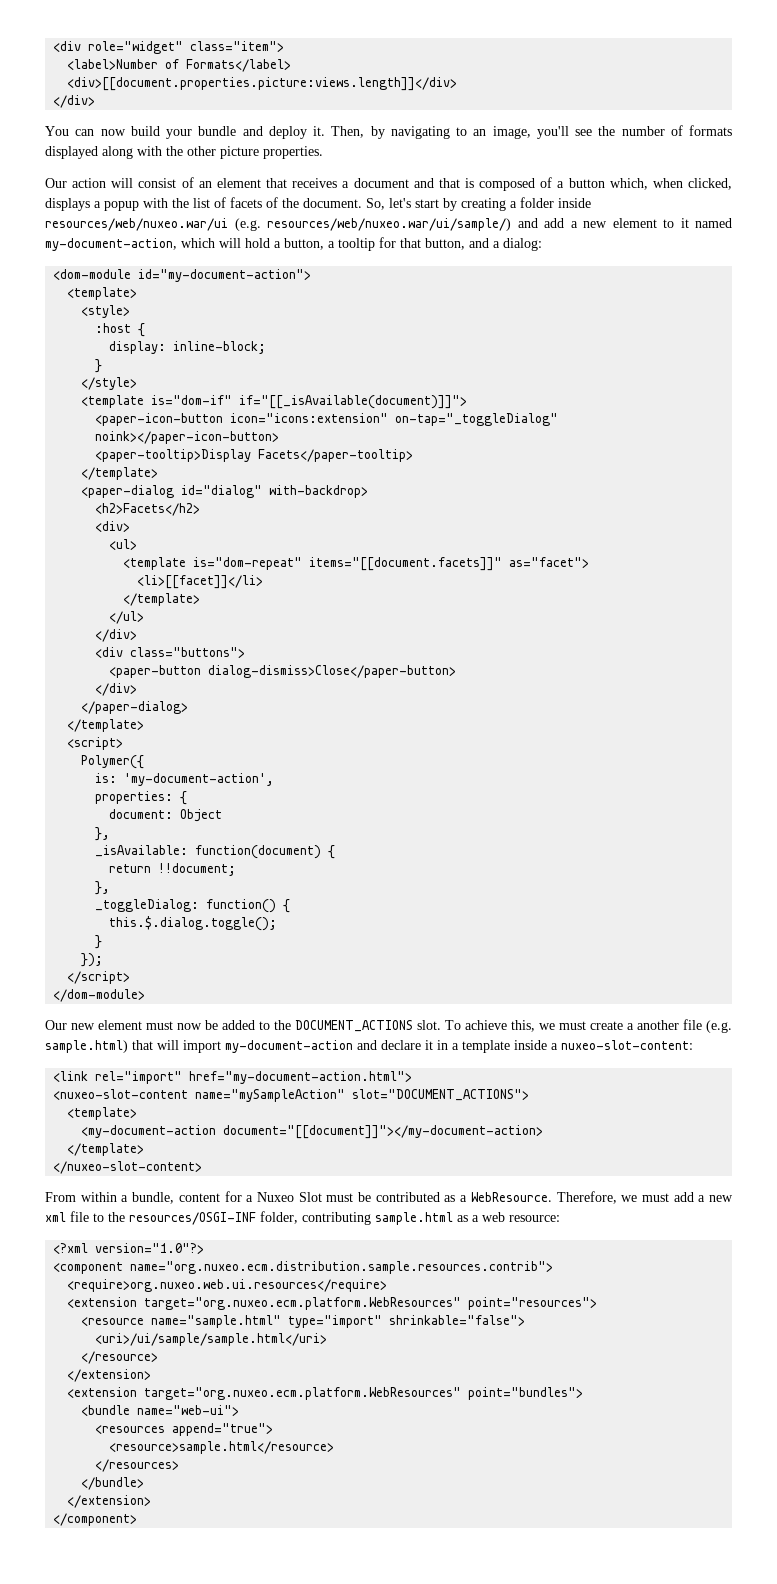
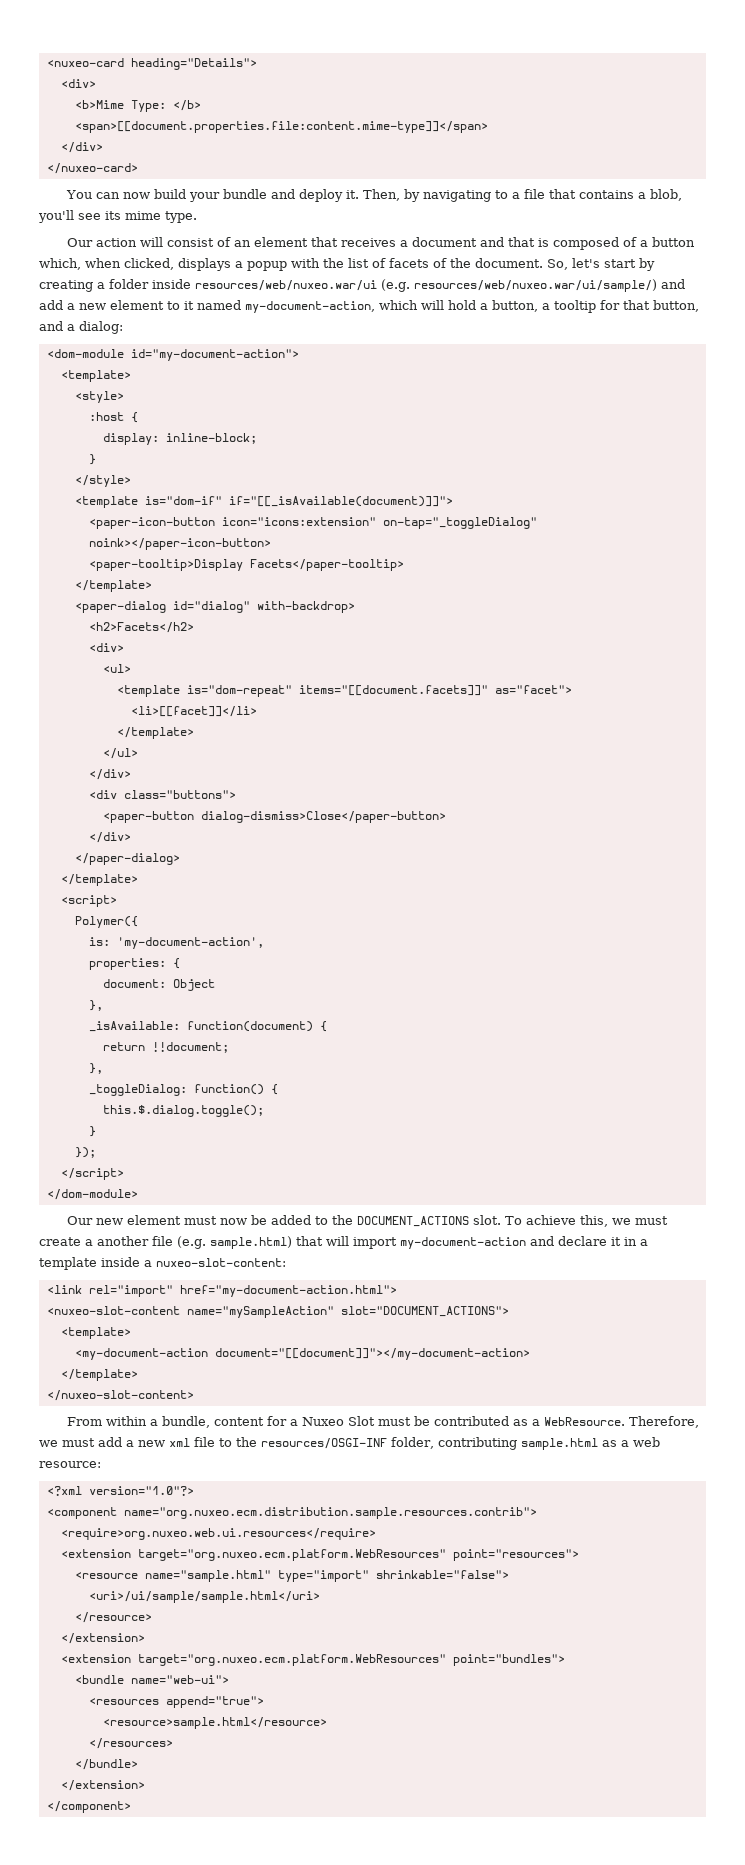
- <div role="widget" class="item">
- <label>Number of Formats</label>
- <div>[[document.properties.picture:views.length]]</div>
+ <nuxeo-card heading="Details">
+ <div>
+ <b>Mime Type: </b>
+ <span>[[document.properties.file:content.mime-type]]</span>
  </div>
+ </nuxeo-card>
- Then, by navigating to an image, you'll see the number of formats displayed along with the other picture properties.
+ Then, by navigating to a file that contains a blob, you'll see its mime type.

